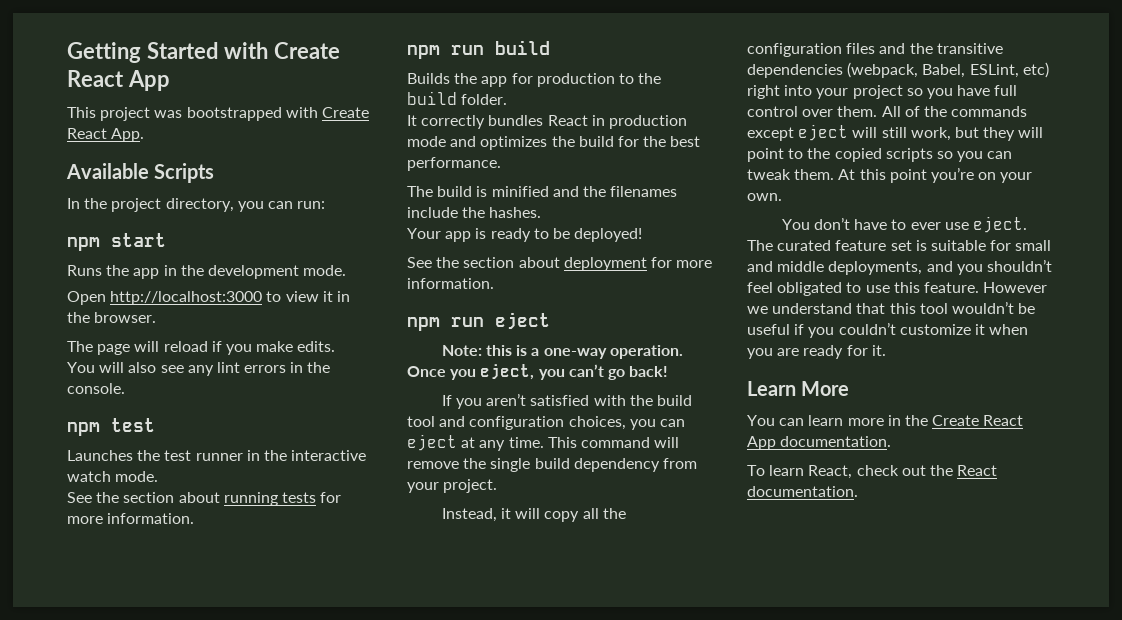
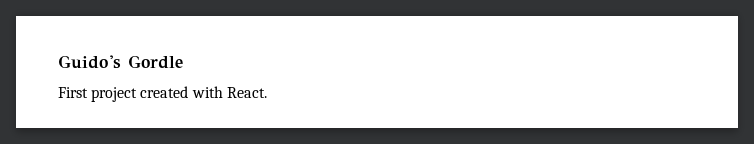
- Getting Started with Create React App
- This project was bootstrapped with Create React App.
- Available Scripts
- In the project directory, you can run:
- npm start
- Runs the app in the development mode.
- Open http://localhost:3000 to view it in the browser.
- The page will reload if you make edits.
- You will also see any lint errors in the console.
- npm test
- Launches the test runner in the interactive watch mode.
- See the section about running tests for more information.
- npm run build
- Builds the app for production to the build folder.
- It correctly bundles React in production mode and optimizes the build for the best performance.
- The build is minified and the filenames include the hashes.
- Your app is ready to be deployed!
- See the section about deployment for more information.
- npm run eject
- Note: this is a one-way operation. Once you eject, you can’t go back!
- If you aren’t satisfied with the build tool and configuration choices, you can eject at any time. This command will remove the single build dependency from your project.
- Instead, it will copy all the configuration files and the transitive dependencies (webpack, Babel, ESLint, etc) right into your project so you have full control over them. All of the commands except eject will still work, but they will point to the copied scripts so you can tweak them. At this point you’re on your own.
- You don’t have to ever use eject. The curated feature set is suitable for small and middle deployments, and you shouldn’t feel obligated to use this feature. However we understand that this tool wouldn’t be useful if you couldn’t customize it when you are ready for it.
- Learn More
- You can learn more in the Create React App documentation.
- To learn React, check out the React documentation.
+ Guido's Gordle
+ First project created with React.

